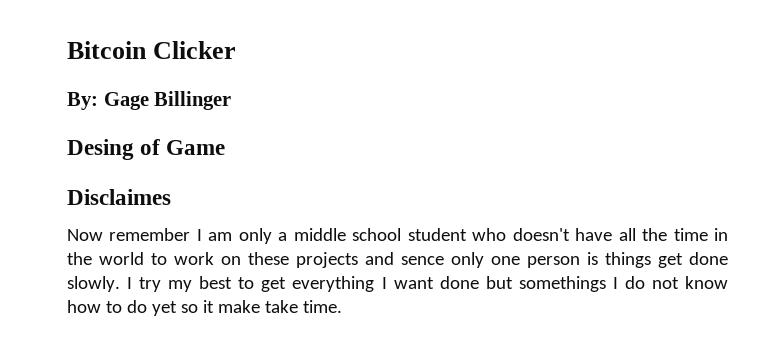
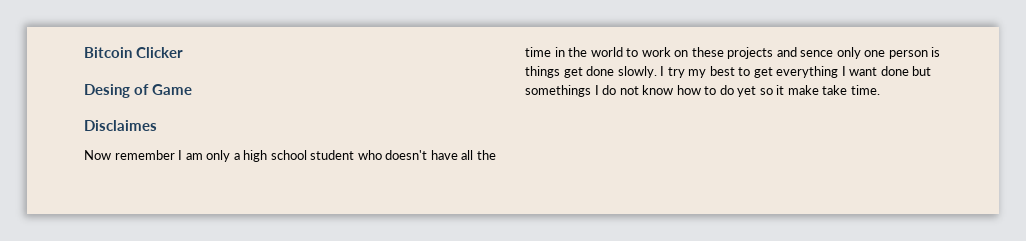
- By: Gage Billinger
- Now remember I am only a middle school student who doesn't have all the time in the world to work on these projects and sence only one person is things get done slowly.
+ Now remember I am only a high school student who doesn't have all the time in the world to work on these projects and sence only one person is things get done slowly.

